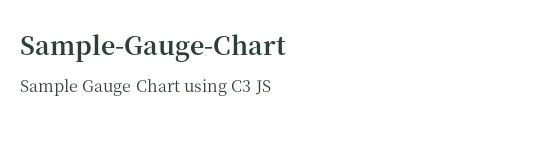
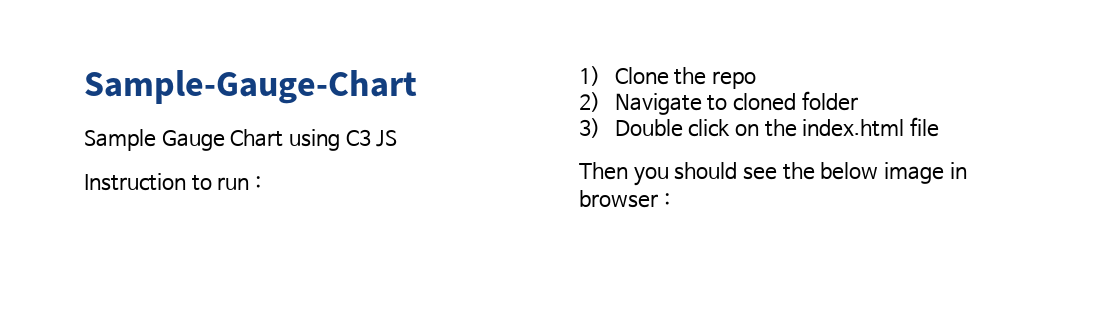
+ Instruction to run :
+ 1) Clone the repo
+ 2) Navigate to cloned folder
+ 3) Double click on the index.html file
+ Then you should see the below image in browser :

